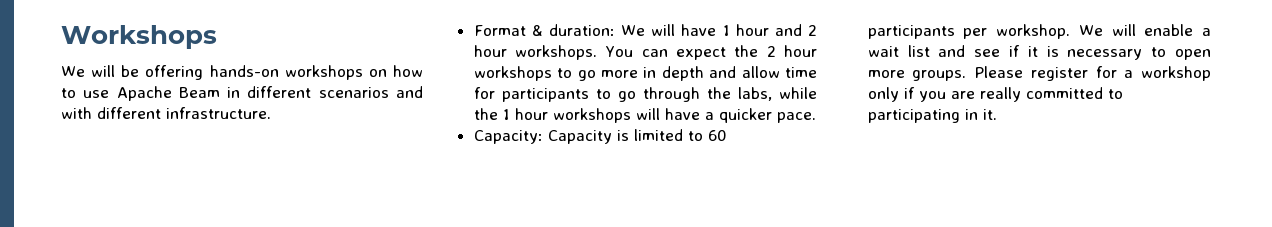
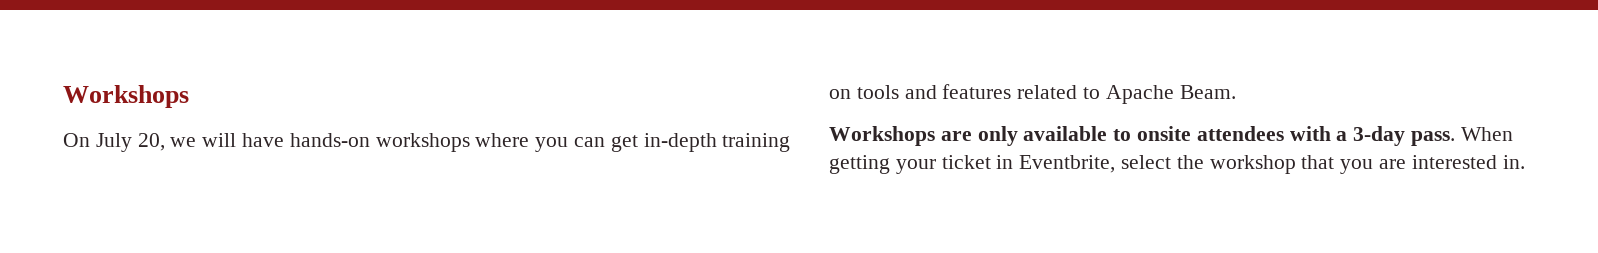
- We will be offering hands-on workshops on how to use Apache Beam in different scenarios and with different infrastructure.
- Format & duration: We will have 1 hour and 2 hour workshops. You can expect the 2 hour workshops to go more in depth and allow time for participants to go through the labs, while the 1 hour workshops will have a quicker pace.
- Capacity: Capacity is limited to 60 participants per workshop. We will enable a wait list and see if it is necessary to open more groups. Please register for a workshop only if you are really committed to participating in it.
+ On July 20, we will have hands-on workshops where you can get in-depth training on tools and features related to Apache Beam.
+ Workshops are only available to onsite attendees with a 3-day pass. When getting your ticket in Eventbrite, select the workshop that you are interested in.

